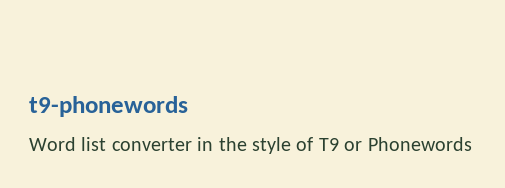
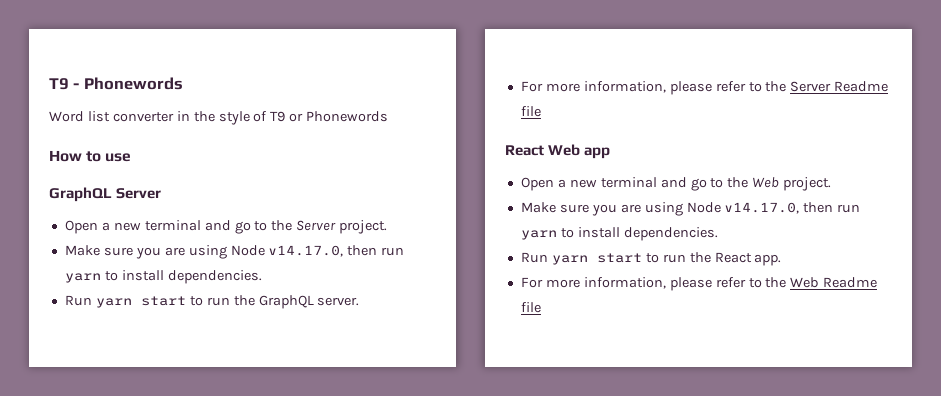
- t9-phonewords
+ T9 - Phonewords
+ How to use
+ GraphQL Server
+ Open a new terminal and go to the Server project.
+ Make sure you are using Node v14.17.0, then run yarn to install dependencies.
+ Run yarn start to run the GraphQL server.
+ For more information, please refer to the Server Readme file
+ React Web app
+ Open a new terminal and go to the Web project.
+ Make sure you are using Node v14.17.0, then run yarn to install dependencies.
+ Run yarn start to run the React app.
+ For more information, please refer to the Web Readme file

